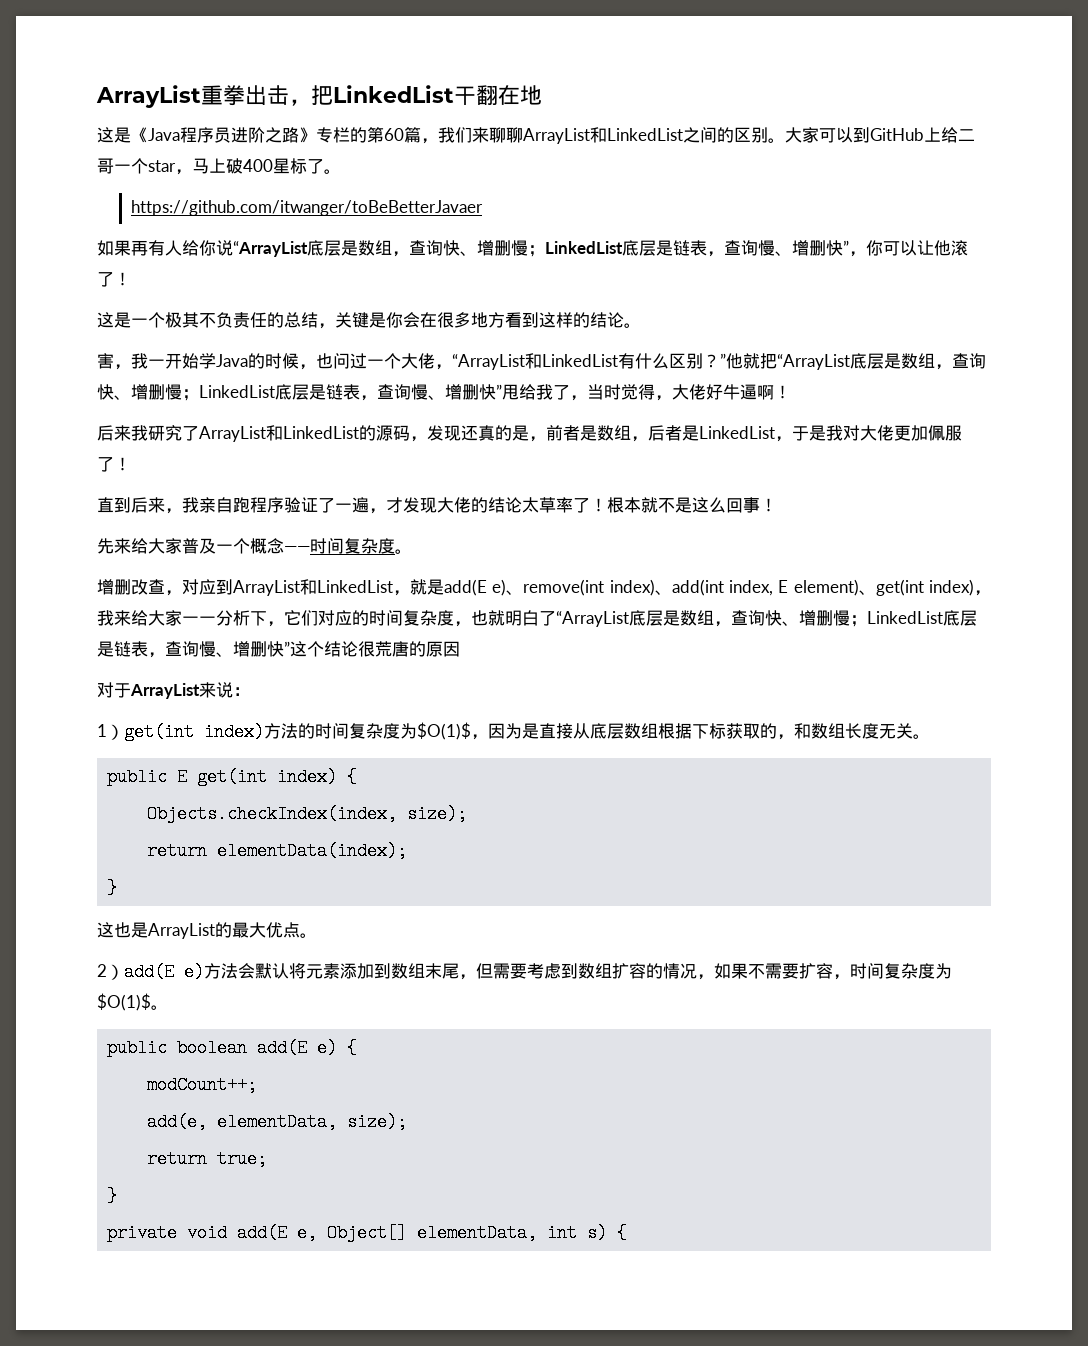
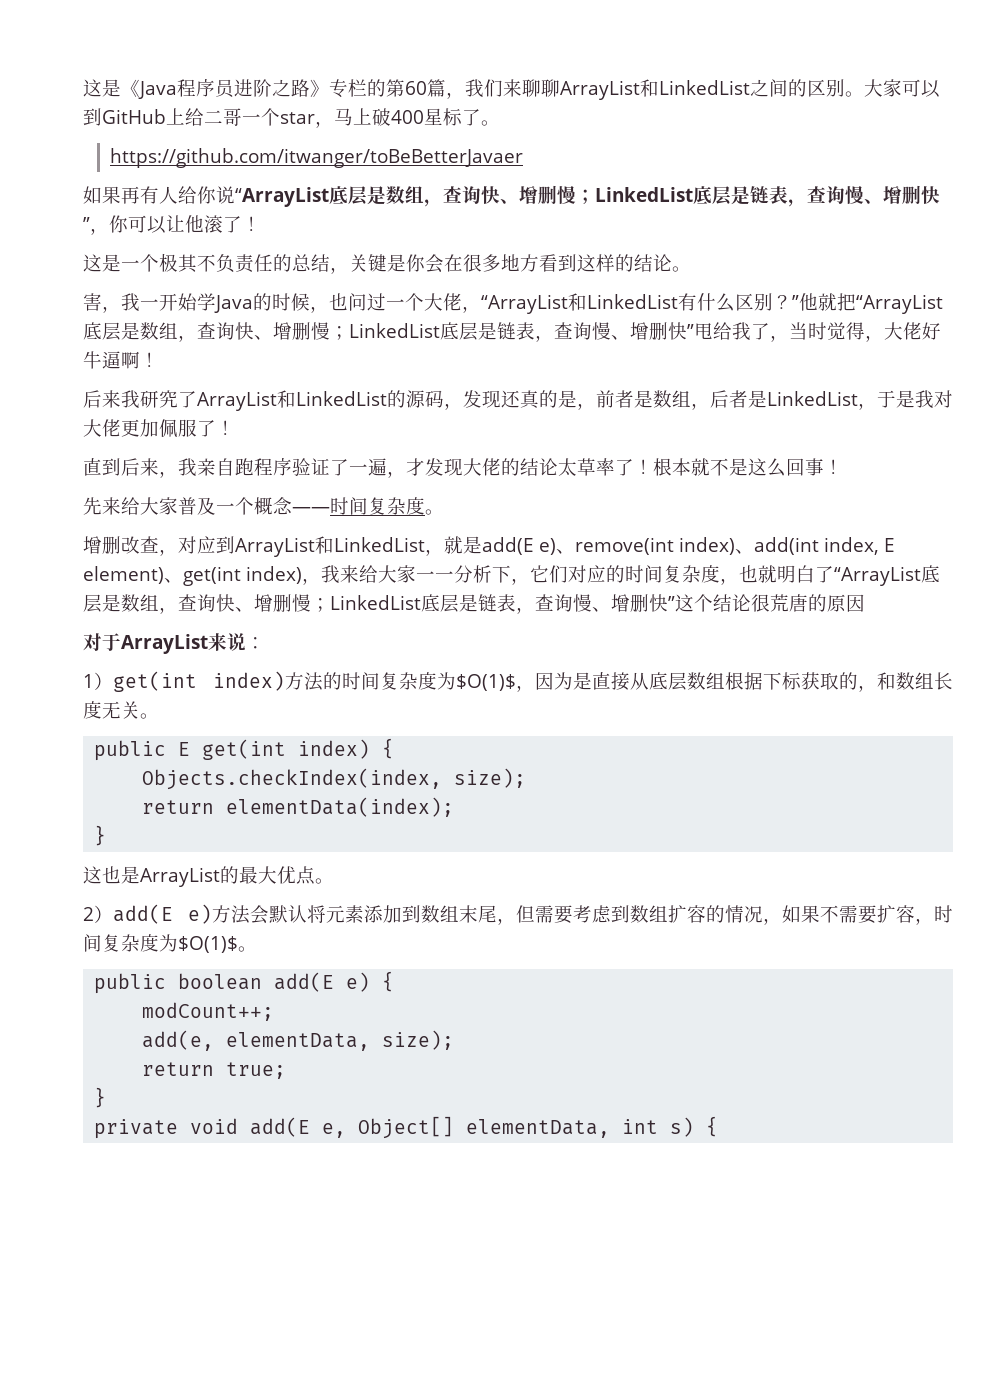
- ArrayList重拳出击，把LinkedList干翻在地

